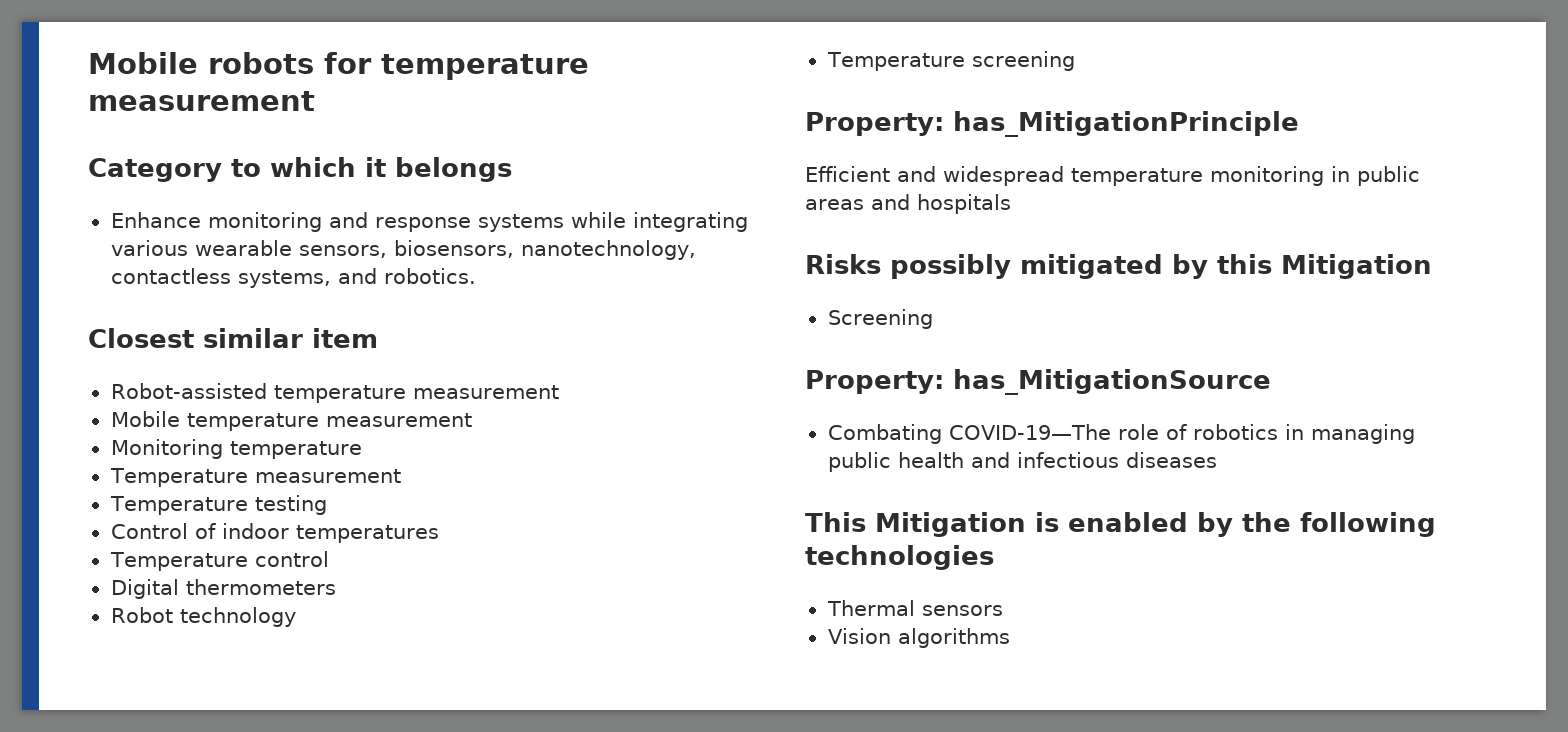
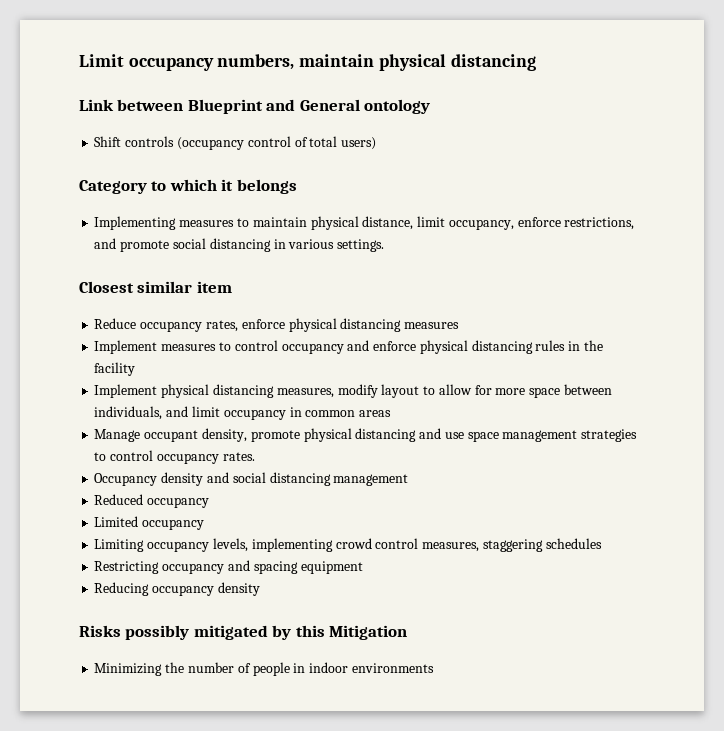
- Mobile robots for temperature measurement
+ Limit occupancy numbers, maintain physical distancing
+ Link between Blueprint and General ontology
+ Shift controls (occupancy control of total users)
- Enhance monitoring and response systems while integrating various wearable sensors, biosensors, nanotechnology, contactless systems, and robotics.
+ Implementing measures to maintain physical distance, limit occupancy, enforce restrictions, and promote social distancing in various settings.
  Closest similar item
- Robot-assisted temperature measurement
- Mobile temperature measurement
- Monitoring temperature
- Temperature measurement
- Temperature testing
- Control of indoor temperatures
- Temperature control
- Digital thermometers
- Robot technology
- Temperature screening
- Property: has_MitigationPrinciple
- Efficient and widespread temperature monitoring in public areas and hospitals
+ Reduce occupancy rates, enforce physical distancing measures
+ Implement measures to control occupancy and enforce physical distancing rules in the facility
+ Implement physical distancing measures, modify layout to allow for more space between individuals, and limit occupancy in common areas
+ Manage occupant density, promote physical distancing and use space management strategies to control occupancy rates.
+ Occupancy density and social distancing management
+ Reduced occupancy
+ Limited occupancy
+ Limiting occupancy levels, implementing crowd control measures, staggering schedules
+ Restricting occupancy and spacing equipment
+ Reducing occupancy density
- Screening
- Property: has_MitigationSource
- Combating COVID-19—The role of robotics in managing public health and infectious diseases
- This Mitigation is enabled by the following technologies
- Thermal sensors
- Vision algorithms
+ Minimizing the number of people in indoor environments

